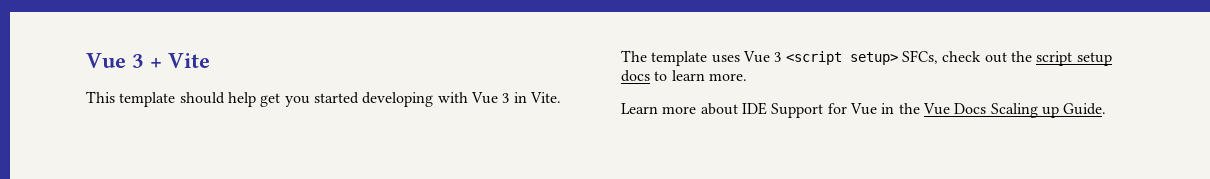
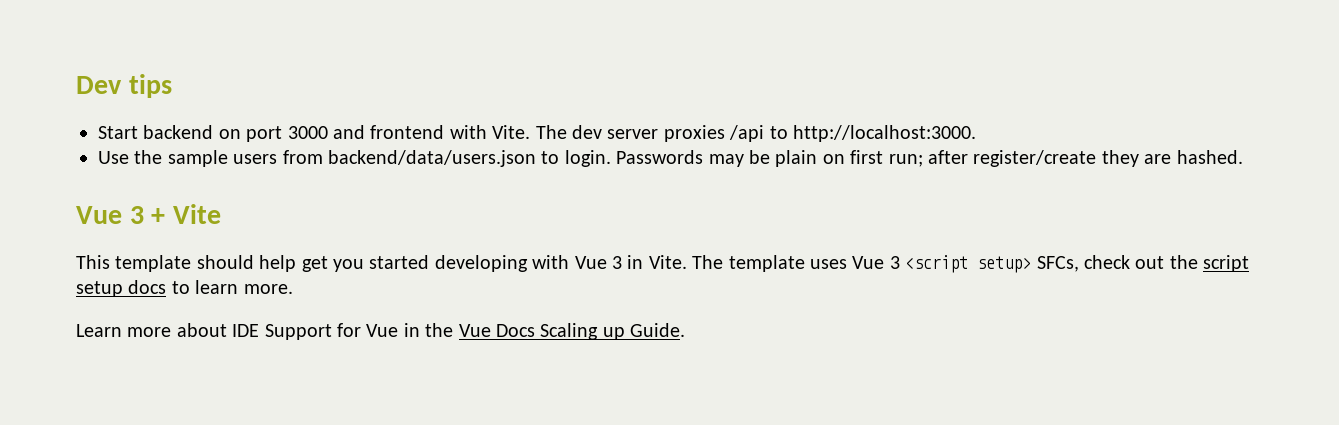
+ Dev tips
+ Start backend on port 3000 and frontend with Vite. The dev server proxies /api to http://localhost:3000.
+ Use the sample users from backend/data/users.json to login. Passwords may be plain on first run; after register/create they are hashed.

